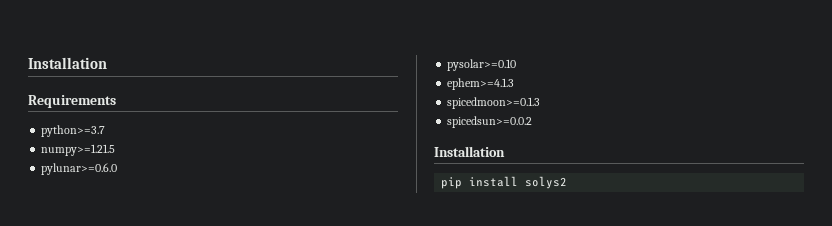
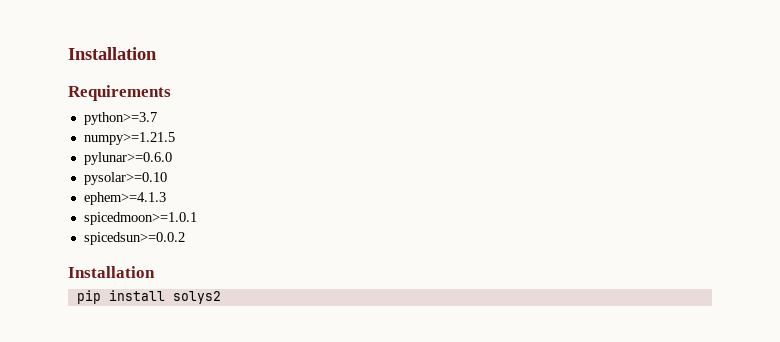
- spicedmoon>=0.1.3
+ spicedmoon>=1.0.1

